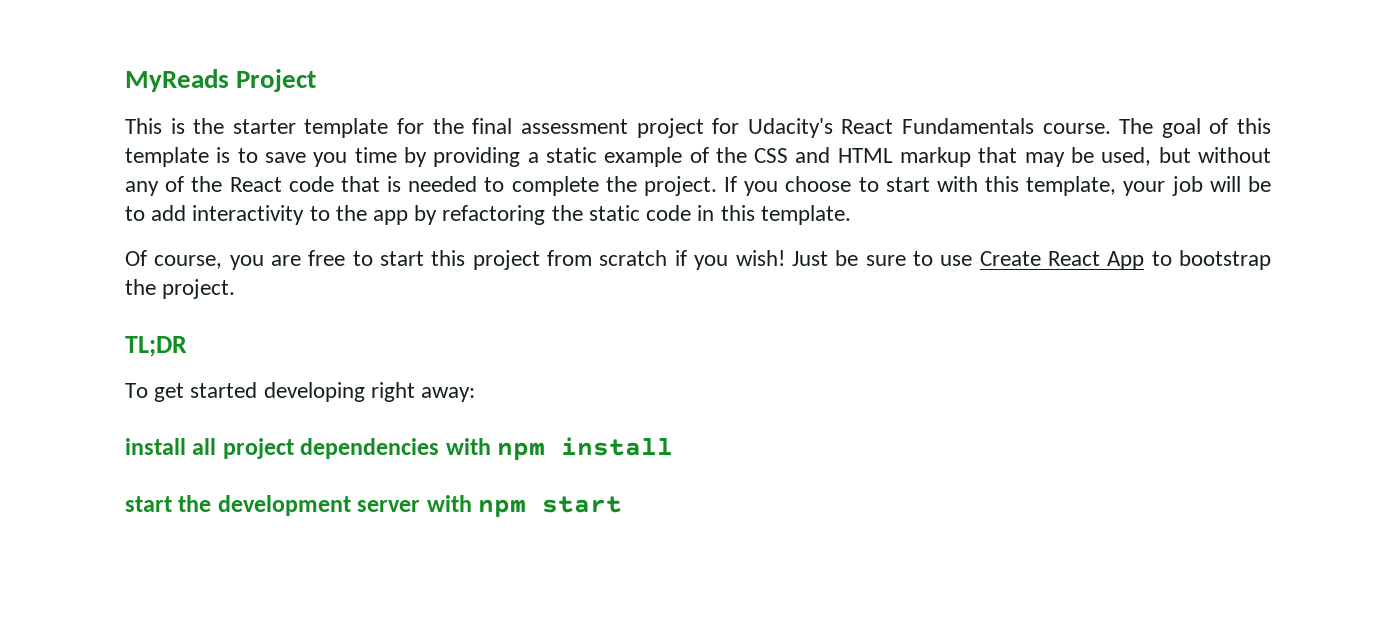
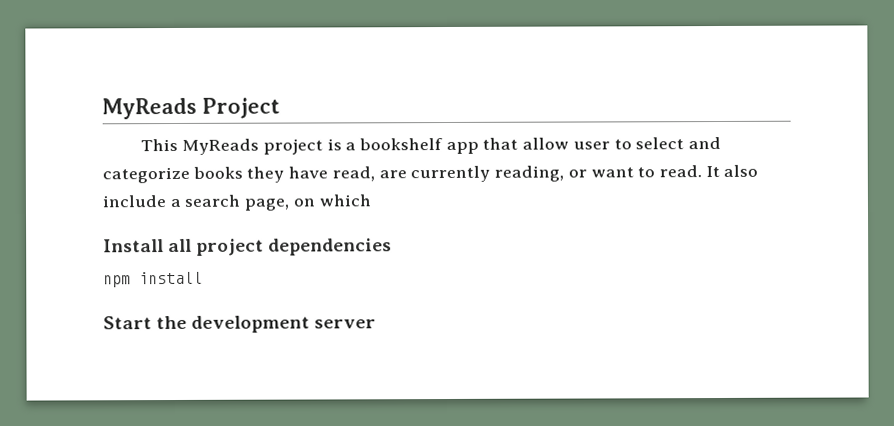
- This is the starter template for the final assessment project for Udacity's React Fundamentals course. The goal of this template is to save you time by providing a static example of the CSS and HTML markup that may be used, but without any of the React code that is needed to complete the project. If you choose to start with this template, your job will be to add interactivity to the app by refactoring the static code in this template.
- Of course, you are free to start this project from scratch if you wish! Just be sure to use Create React App to bootstrap the project.
- TL;DR
- To get started developing right away:
- install all project dependencies with npm install
+ This MyReads project is a bookshelf app that allow user to select and categorize books they have read, are currently reading, or want to read. It also include a search page, on which
+ Install all project dependencies
+ npm install
- start the development server with npm start
+ Start the development server

